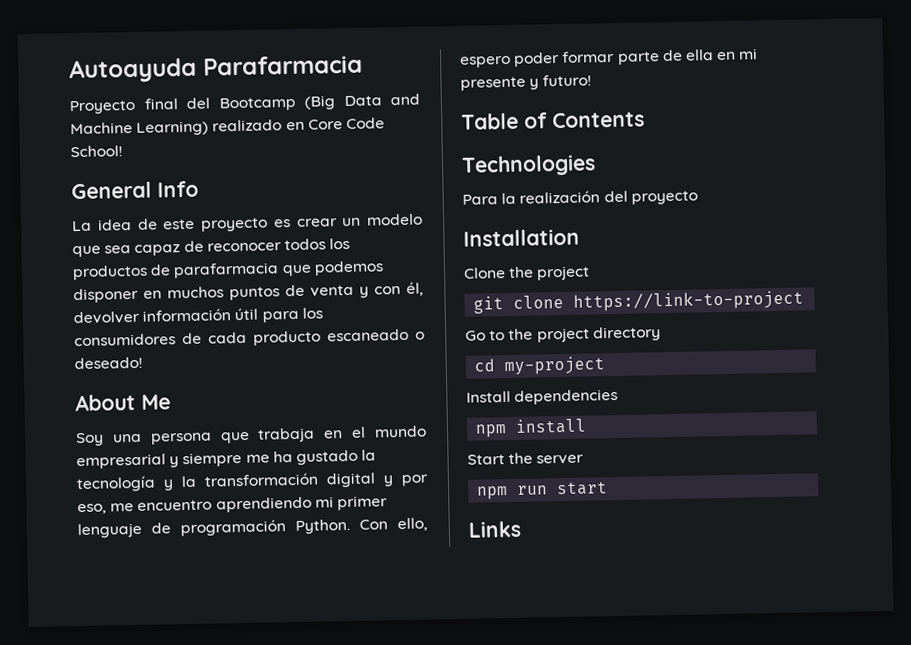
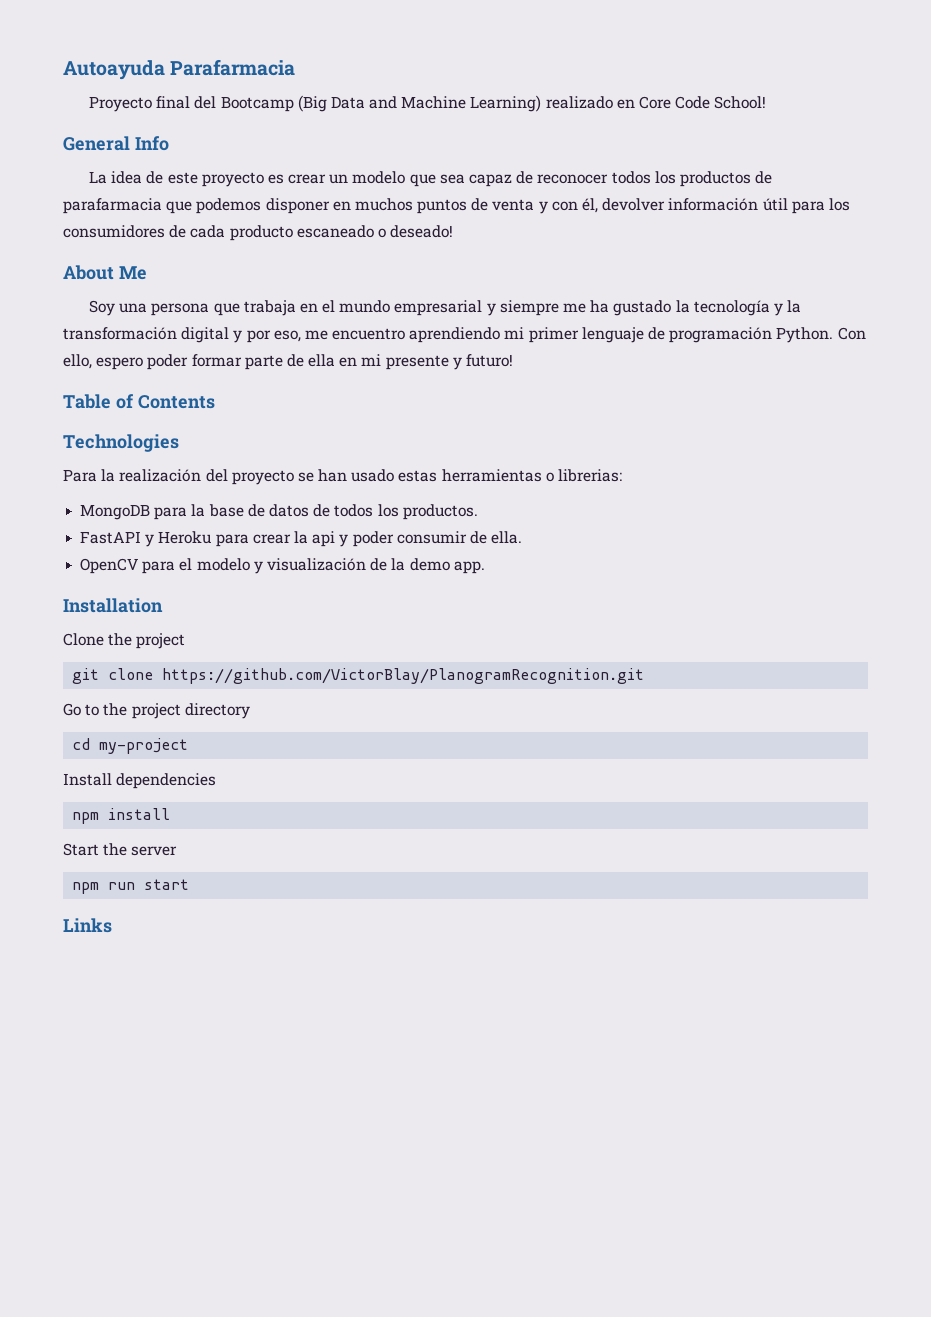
- Para la realización del proyecto
+ Para la realización del proyecto se han usado estas herramientas o librerias:
+ MongoDB para la base de datos de todos los productos.
+ FastAPI y Heroku para crear la api y poder consumir de ella.
+ OpenCV para el modelo y visualización de la demo app.
- git clone https://link-to-project
+ git clone https://github.com/VictorBlay/PlanogramRecognition.git

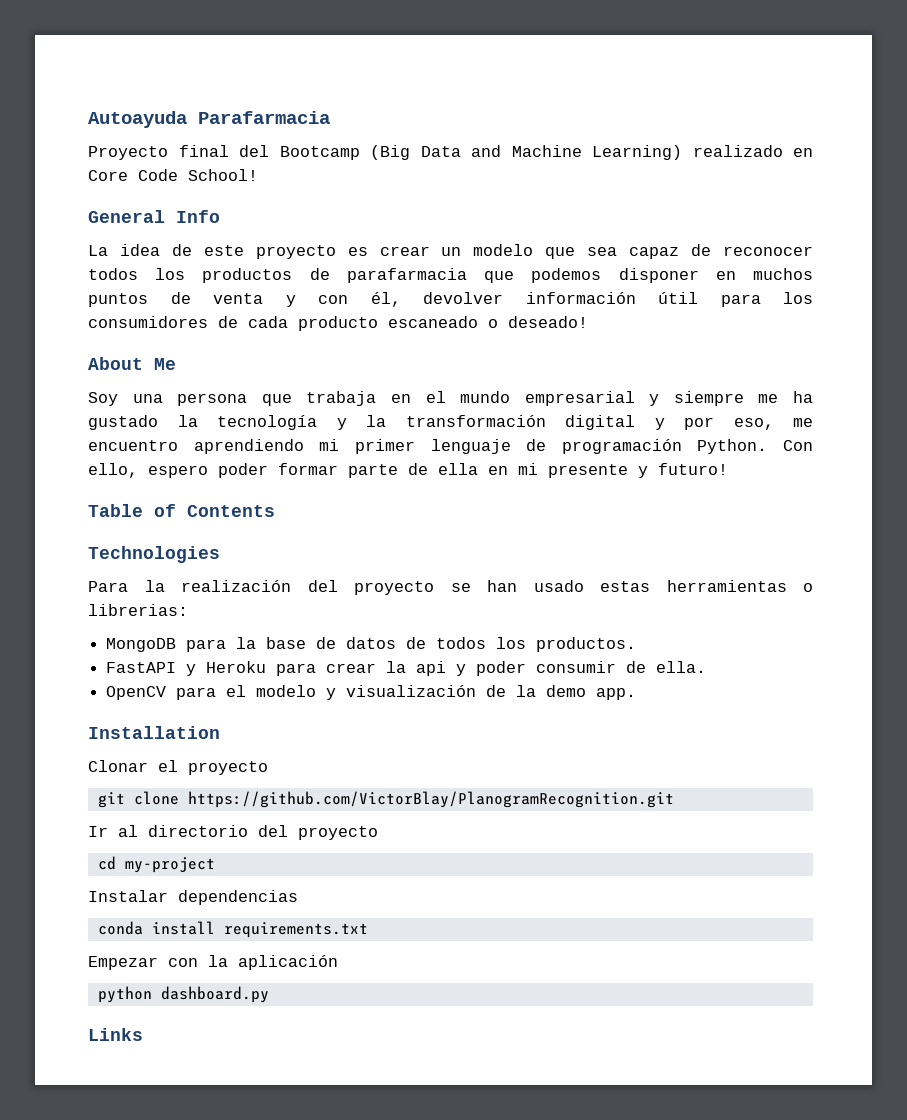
- Clone the project
+ Clonar el proyecto
- Go to the project directory
+ Ir al directorio del proyecto
  cd my-project
- Install dependencies
- npm install
- Start the server
- npm run start
+ Instalar dependencias
+ conda install requirements.txt
+ Empezar con la aplicación
+ python dashboard.py

